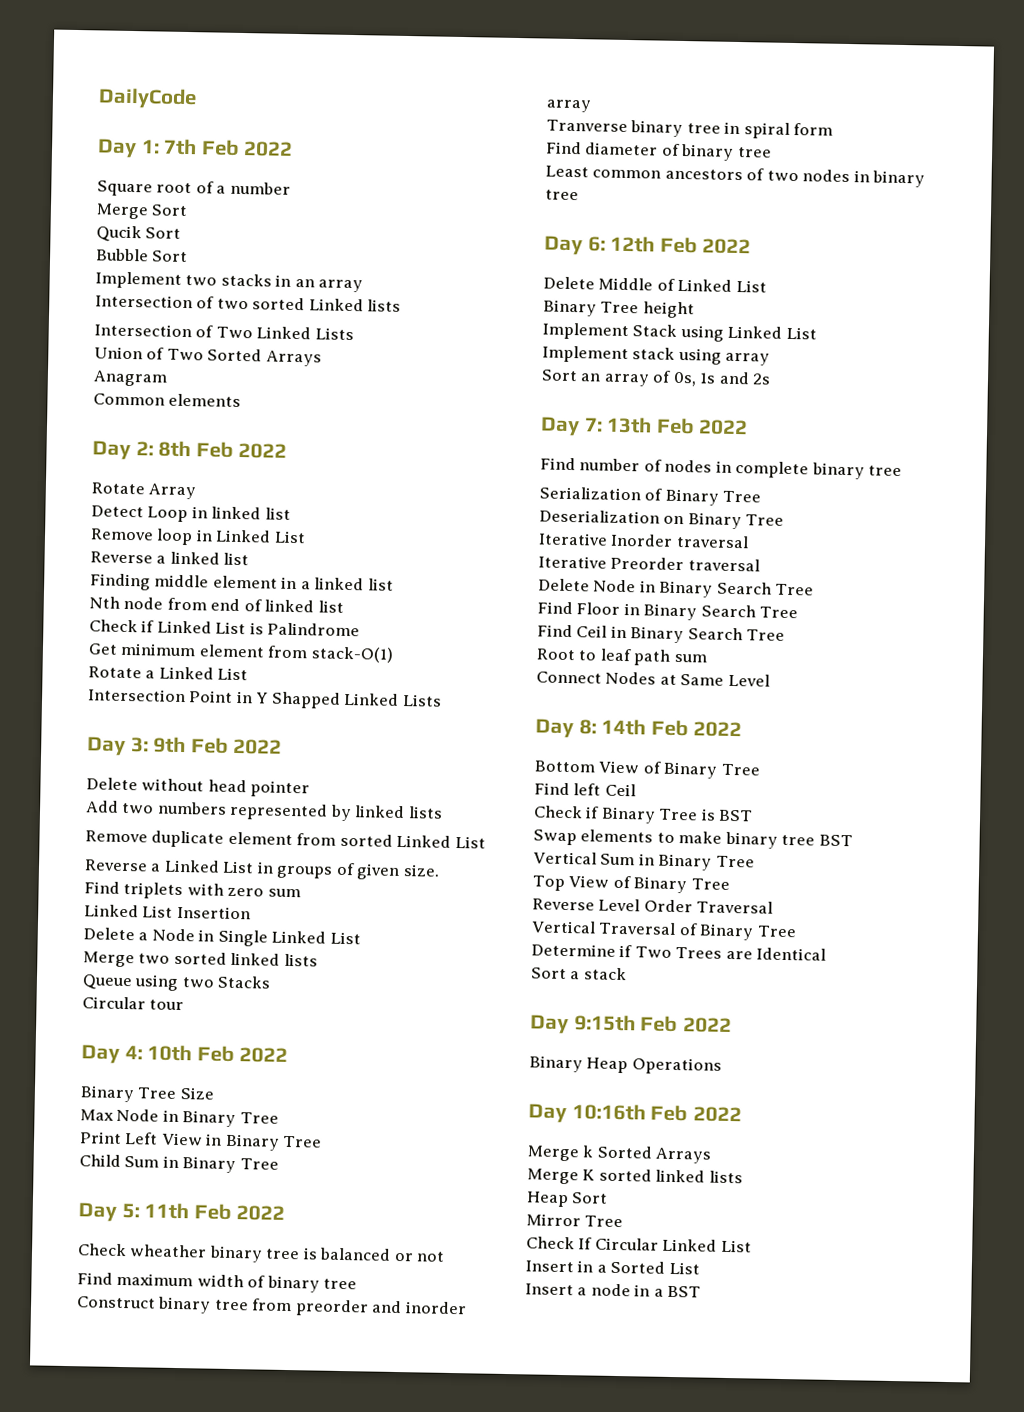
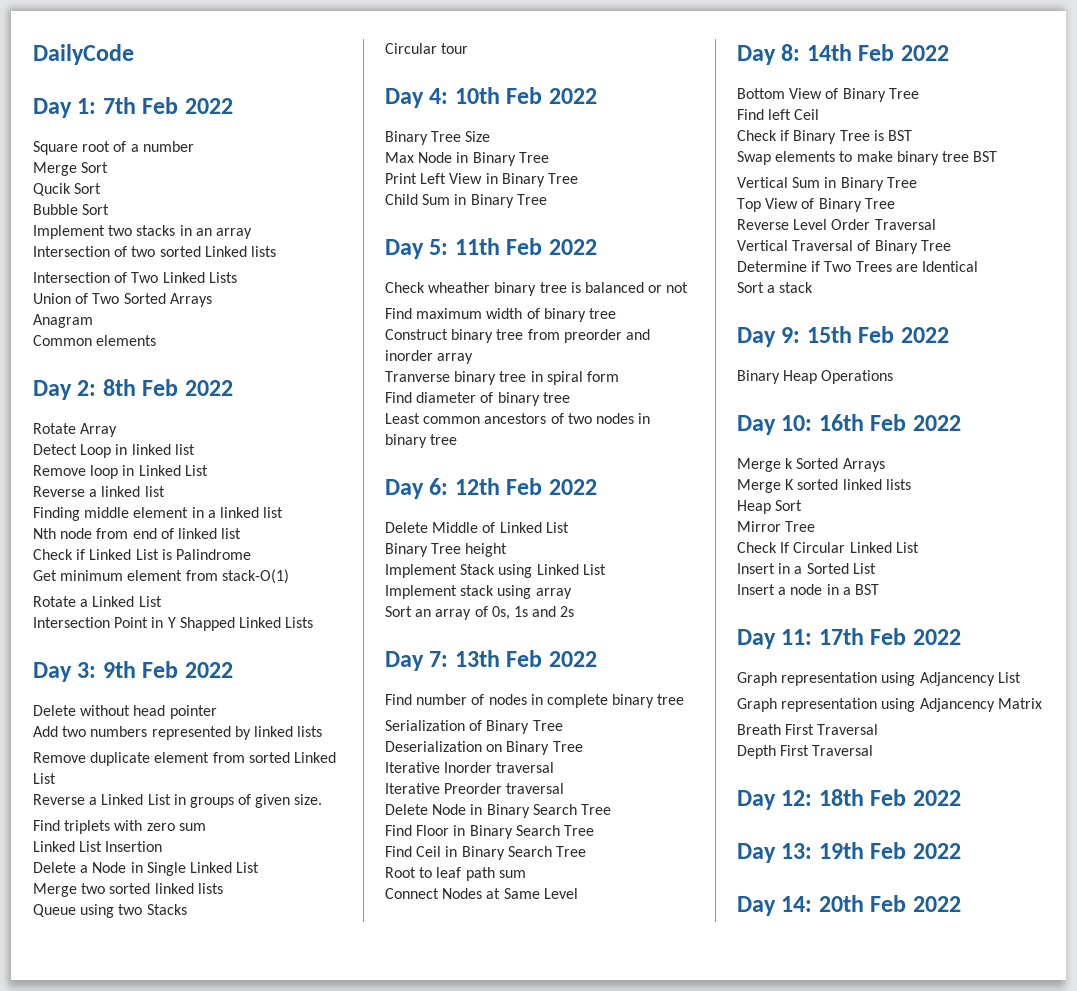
- Day 9:15th Feb 2022
+ Day 9: 15th Feb 2022
- Day 10:16th Feb 2022
+ Day 10: 16th Feb 2022
+ Day 11: 17th Feb 2022
+ Graph representation using Adjancency List
+ Graph representation using Adjancency Matrix
+ Breath First Traversal
+ Depth First Traversal
+ Day 12: 18th Feb 2022
+ Day 13: 19th Feb 2022
+ Day 14: 20th Feb 2022

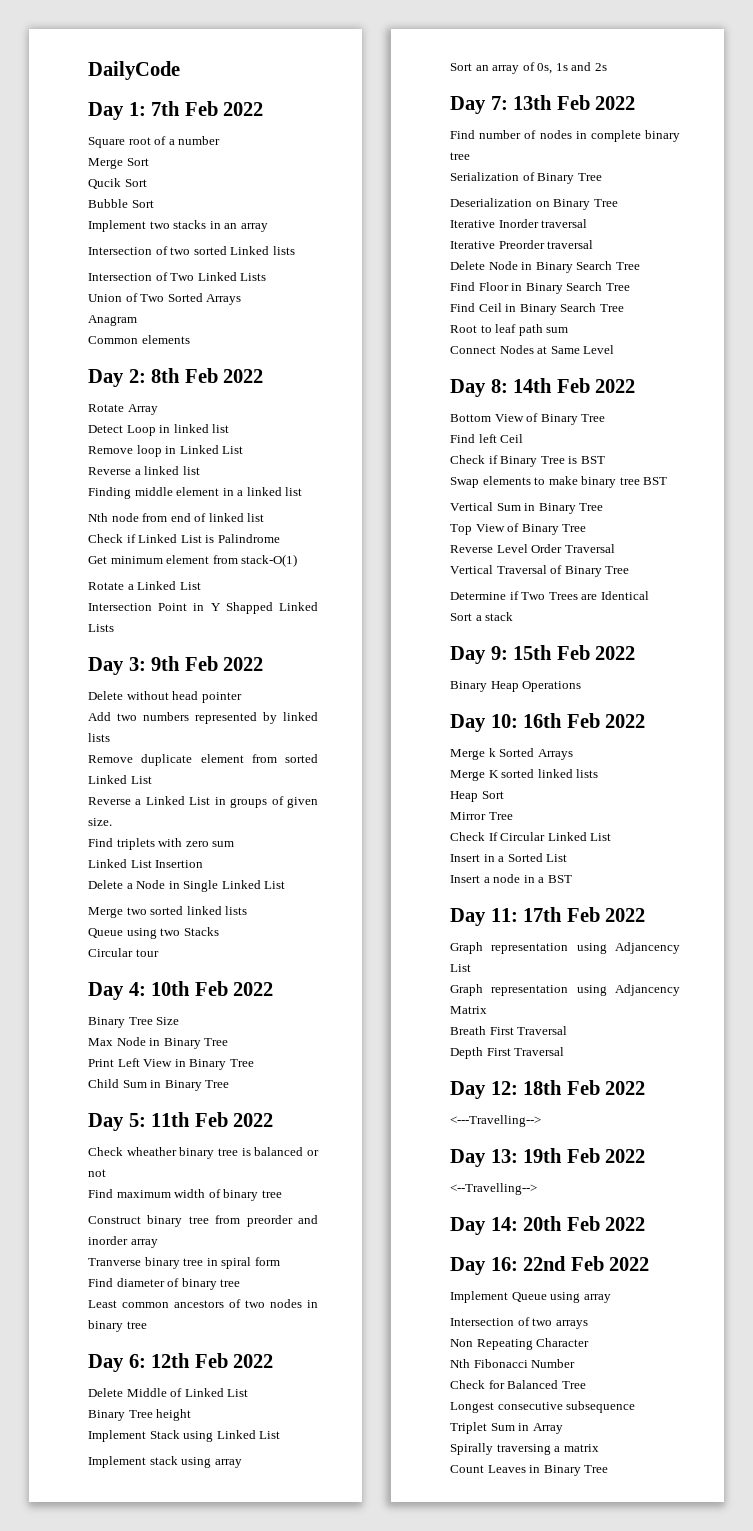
+ <---Travelling-->
+ <--Travelling-->
+ Day 16: 22nd Feb 2022
+ Implement Queue using array
+ Intersection of two arrays
+ Non Repeating Character
+ Nth Fibonacci Number
+ Check for Balanced Tree
+ Longest consecutive subsequence
+ Triplet Sum in Array
+ Spirally traversing a matrix
+ Count Leaves in Binary Tree

